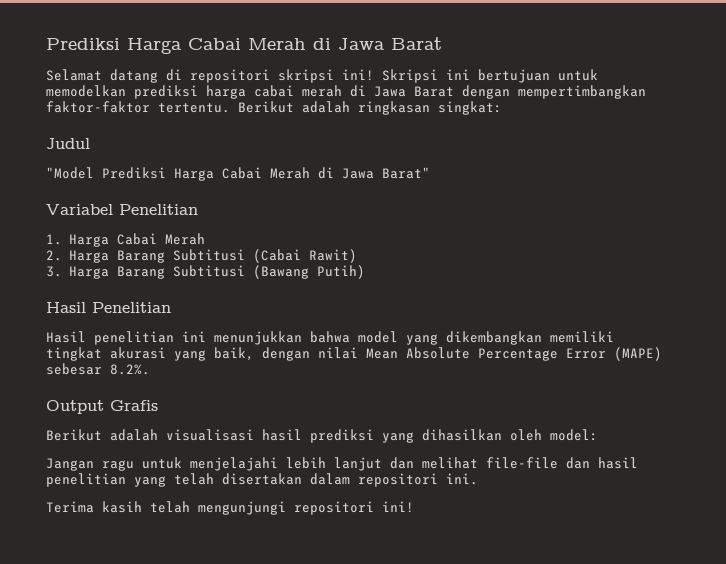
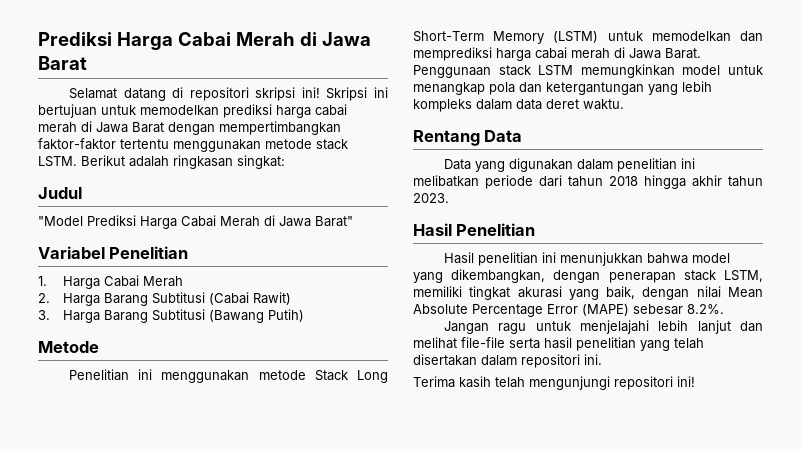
- Skripsi ini bertujuan untuk memodelkan prediksi harga cabai merah di Jawa Barat dengan mempertimbangkan faktor-faktor tertentu.
+ Skripsi ini bertujuan untuk memodelkan prediksi harga cabai merah di Jawa Barat dengan mempertimbangkan faktor-faktor tertentu menggunakan metode stack LSTM.
+ Metode
+ Penelitian ini menggunakan metode Stack Long Short-Term Memory (LSTM) untuk memodelkan dan memprediksi harga cabai merah di Jawa Barat. Penggunaan stack LSTM memungkinkan model untuk menangkap pola dan ketergantungan yang lebih kompleks dalam data deret waktu.
+ Rentang Data
+ Data yang digunakan dalam penelitian ini melibatkan periode dari tahun 2018 hingga akhir tahun 2023.
- Hasil penelitian ini menunjukkan bahwa model yang dikembangkan memiliki tingkat akurasi yang baik, dengan nilai Mean Absolute Percentage Error (MAPE) sebesar 8.2%.
+ Hasil penelitian ini menunjukkan bahwa model yang dikembangkan, dengan penerapan stack LSTM, memiliki tingkat akurasi yang baik, dengan nilai Mean Absolute Percentage Error (MAPE) sebesar 8.2%.
- Output Grafis
- Berikut adalah visualisasi hasil prediksi yang dihasilkan oleh model:
- Jangan ragu untuk menjelajahi lebih lanjut dan melihat file-file dan hasil penelitian yang telah disertakan dalam repositori ini.
+ Jangan ragu untuk menjelajahi lebih lanjut dan melihat file-file serta hasil penelitian yang telah disertakan dalam repositori ini.

